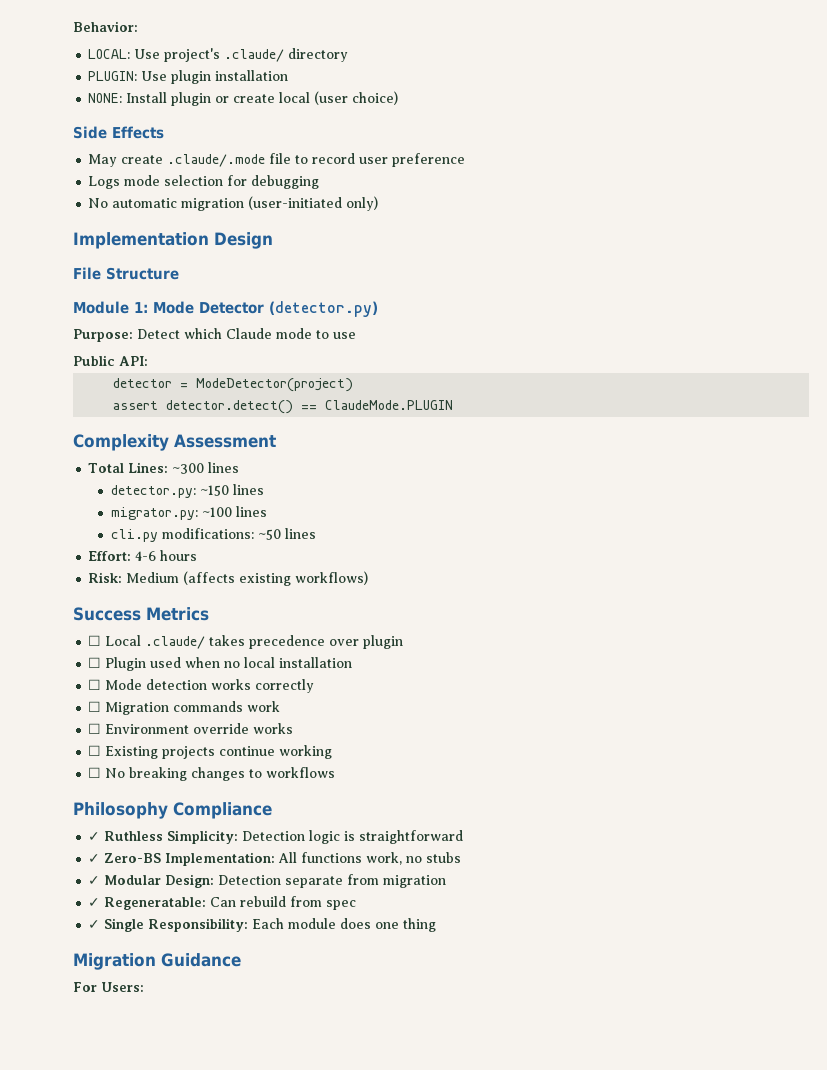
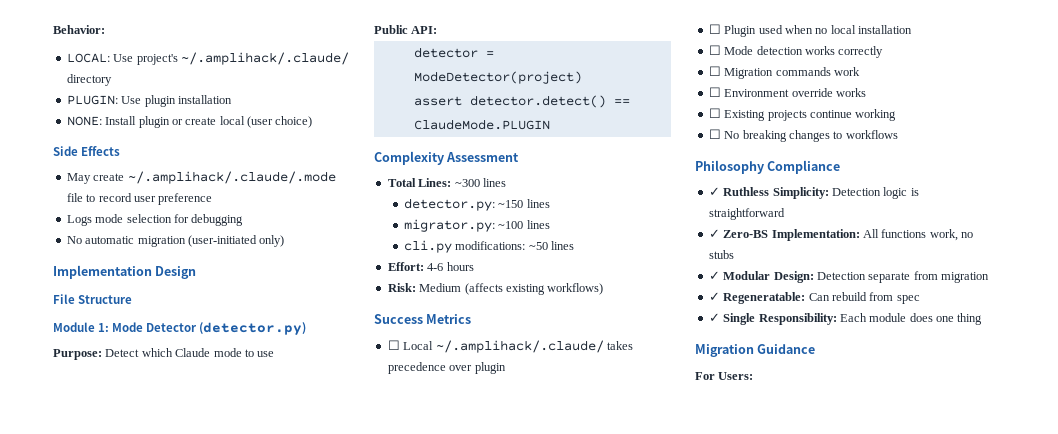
- LOCAL: Use project's .claude/ directory
+ LOCAL: Use project's ~/.amplihack/.claude/ directory
- May create .claude/.mode file to record user preference
+ May create ~/.amplihack/.claude/.mode file to record user preference
- ☐ Local .claude/ takes precedence over plugin
+ ☐ Local ~/.amplihack/.claude/ takes precedence over plugin

